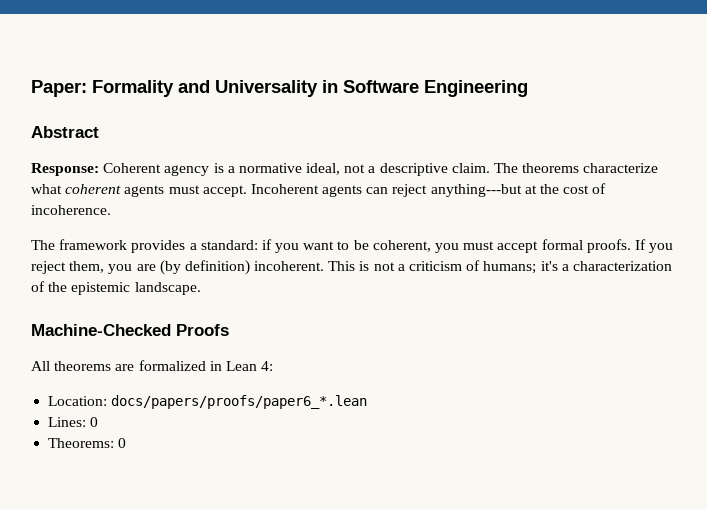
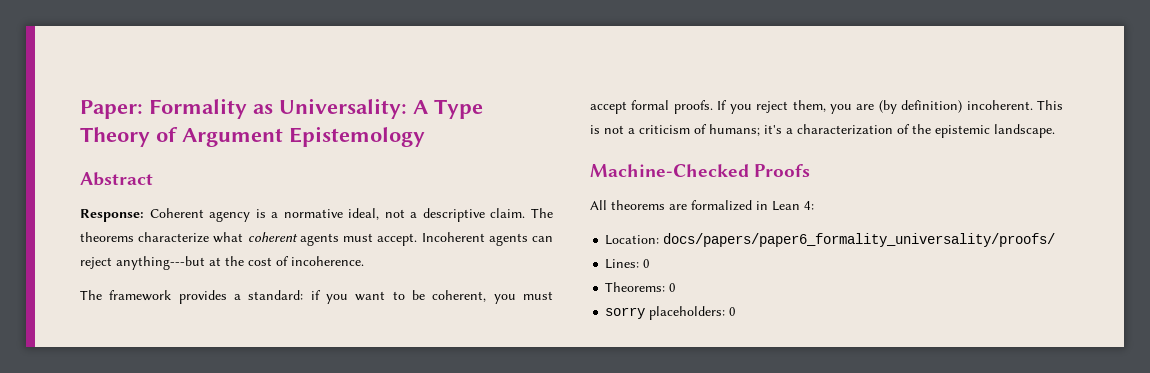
- Paper: Formality and Universality in Software Engineering
+ Paper: Formality as Universality: A Type Theory of Argument Epistemology
- Location: docs/papers/proofs/paper6_*.lean
+ Location: docs/papers/paper6_formality_universality/proofs/
+ sorry placeholders: 0

